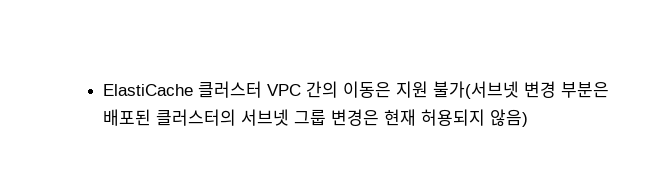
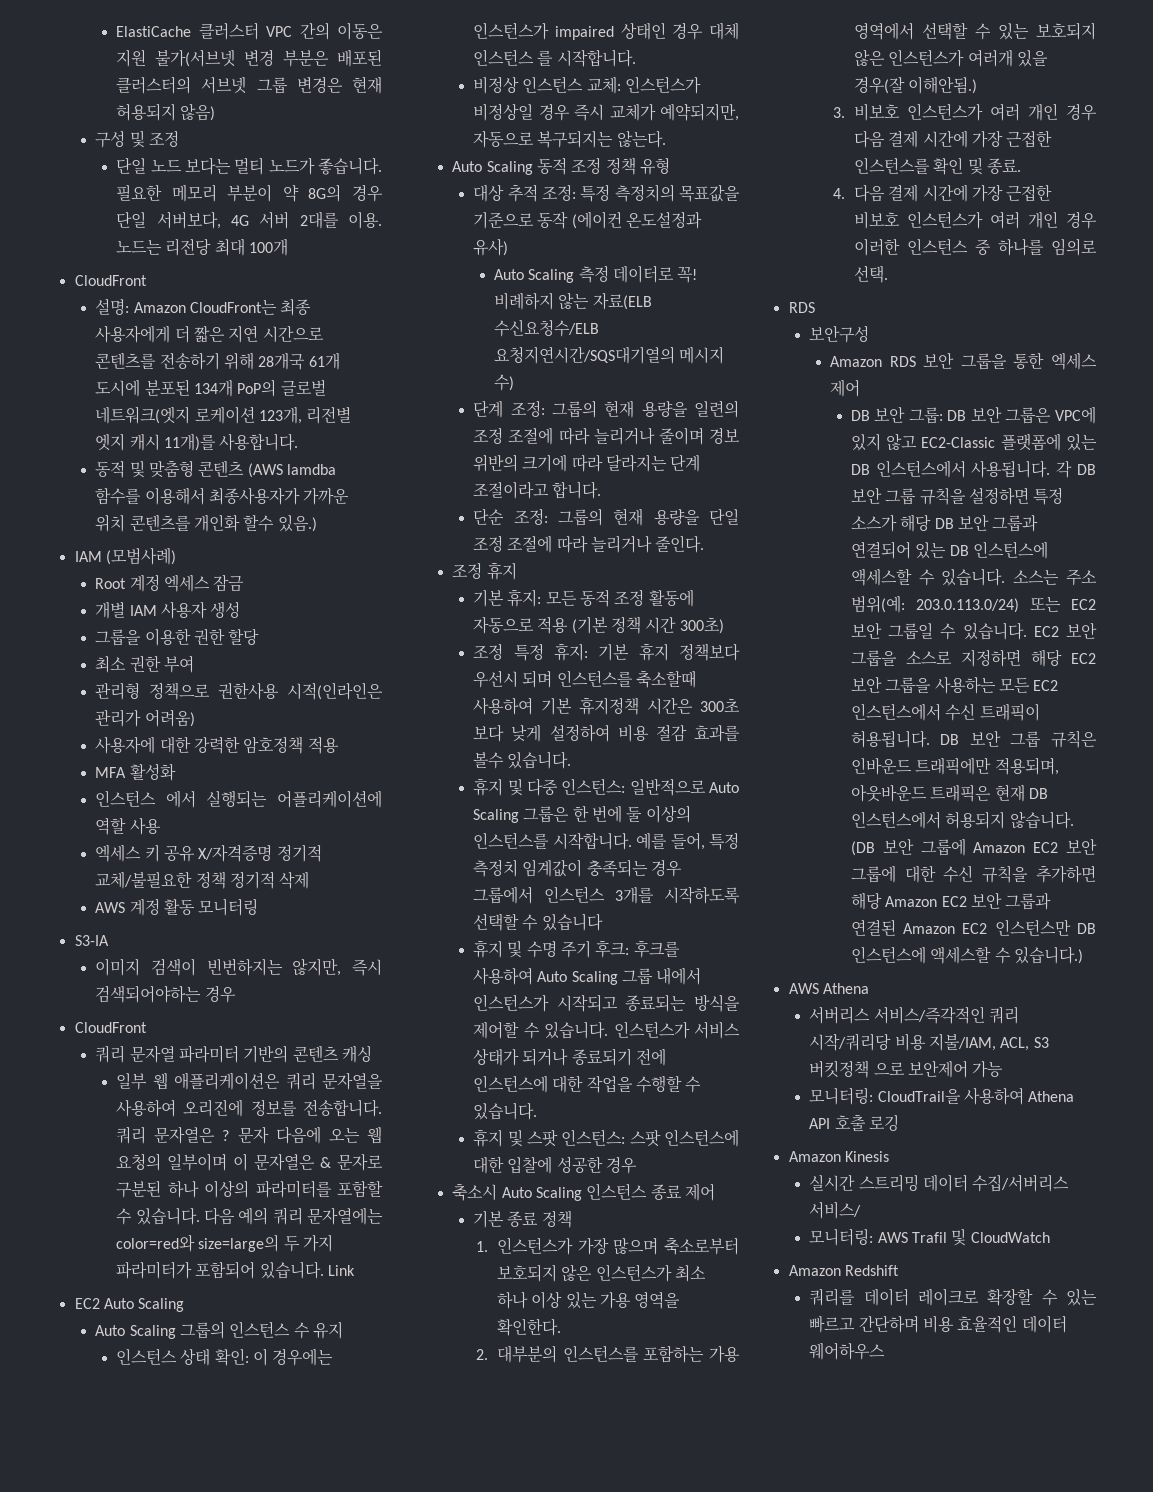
+ 구성 및 조정
+ 단일 노드 보다는 멀티 노드가 좋습니다. 필요한 메모리 부분이 약 8G의 경우 단일 서버보다, 4G 서버 2대를 이용. 노드는 리전당 최대 100개
+ CloudFront
+ 설명: Amazon CloudFront는 최종 사용자에게 더 짧은 지연 시간으로 콘텐츠를 전송하기 위해 28개국 61개 도시에 분포된 134개 PoP의 글로벌 네트워크(엣지 로케이션 123개, 리전별 엣지 캐시 11개)를 사용합니다.
+ 동적 및 맞춤형 콘텐츠 (AWS lamdba 함수를 이용해서 최종사용자가 가까운 위치 콘텐츠를 개인화 할수 있음.)
+ IAM (모범사례)
+ Root 계정 엑세스 잠금
+ 개별 IAM 사용자 생성
+ 그룹을 이용한 권한 할당
+ 최소 권한 부여
+ 관리형 정책으로 권한사용 시적(인라인은 관리가 어려움)
+ 사용자에 대한 강력한 암호정책 적용
+ MFA 활성화
+ 인스턴스 에서 실행되는 어플리케이션에 역할 사용
+ 엑세스 키 공유 X/자격증명 정기적 교체/불필요한 정책 정기적 삭제
+ AWS 계정 활동 모니터링
+ S3-IA
+ 이미지 검색이 빈번하지는 않지만, 즉시 검색되어야하는 경우
+ CloudFront
+ 쿼리 문자열 파라미터 기반의 콘텐츠 캐싱
+ 일부 웹 애플리케이션은 쿼리 문자열을 사용하여 오리진에 정보를 전송합니다. 쿼리 문자열은 ? 문자 다음에 오는 웹 요청의 일부이며 이 문자열은 & 문자로 구분된 하나 이상의 파라미터를 포함할 수 있습니다. 다음 예의 쿼리 문자열에는 color=red와 size=large의 두 가지 파라미터가 포함되어 있습니다. Link
+ EC2 Auto Scaling
+ Auto Scaling 그룹의 인스턴스 수 유지
+ 인스턴스 상태 확인: 이 경우에는 인스턴스가 impaired 상태인 경우 대체 인스턴스 를 시작합니다.
+ 비정상 인스턴스 교체: 인스턴스가 비정상일 경우 즉시 교체가 예약되지만, 자동으로 복구되지는 않는다.
+ Auto Scaling 동적 조정 정책 유형
+ 대상 추적 조정: 특정 측정치의 목표값을 기준으로 동작 (에이컨 온도설정과 유사)
+ Auto Scaling 측정 데이터로 꼭! 비례하지 않는 자료(ELB 수신요청수/ELB 요청지연시간/SQS대기열의 메시지 수)
+ 단계 조정: 그룹의 현재 용량을 일련의 조정 조절에 따라 늘리거나 줄이며 경보 위반의 크기에 따라 달라지는 단계 조절이라고 합니다.
+ 단순 조정: 그룹의 현재 용량을 단일 조정 조절에 따라 늘리거나 줄인다.
+ 조정 휴지
+ 기본 휴지: 모든 동적 조정 활동에 자동으로 적용 (기본 정책 시간 300초)
+ 조정 특정 휴지: 기본 휴지 정책보다 우선시 되며 인스턴스를 축소할때 사용하여 기본 휴지정책 시간은 300초 보다 낮게 설정하여 비용 절감 효과를 볼수 있습니다.
+ 휴지 및 다중 인스턴스: 일반적으로 Auto Scaling 그룹은 한 번에 둘 이상의 인스턴스를 시작합니다. 예를 들어, 특정 측정치 임계값이 충족되는 경우 그룹에서 인스턴스 3개를 시작하도록 선택할 수 있습니다
+ 휴지 및 수명 주기 후크: 후크를 사용하여 Auto Scaling 그룹 내에서 인스턴스가 시작되고 종료되는 방식을 제어할 수 있습니다. 인스턴스가 서비스 상태가 되거나 종료되기 전에 인스턴스에 대한 작업을 수행할 수 있습니다.
+ 휴지 및 스팟 인스턴스: 스팟 인스턴스에 대한 입찰에 성공한 경우
+ 축소시 Auto Scaling 인스턴스 종료 제어
+ 기본 종료 정책
+ 1. 인스턴스가 가장 많으며 축소로부터 보호되지 않은 인스턴스가 최소 하나 이상 있는 가용 영역을 확인한다.
+ 2. 대부분의 인스턴스를 포함하는 가용 영역에서 선택할 수 있는 보호되지 않은 인스턴스가 여러개 있을 경우(잘 이해안됨.)
+ 3. 비보호 인스턴스가 여러 개인 경우 다음 결제 시간에 가장 근접한 인스턴스를 확인 및 종료.
+ 4. 다음 결제 시간에 가장 근접한 비보호 인스턴스가 여러 개인 경우 이러한 인스턴스 중 하나를 임의로 선택.
+ RDS
+ 보안구성
+ Amazon RDS 보안 그룹을 통한 엑세스 제어
+ DB 보안 그룹: DB 보안 그룹은 VPC에 있지 않고 EC2-Classic 플랫폼에 있는 DB 인스턴스에서 사용됩니다. 각 DB 보안 그룹 규칙을 설정하면 특정 소스가 해당 DB 보안 그룹과 연결되어 있는 DB 인스턴스에 액세스할 수 있습니다. 소스는 주소 범위(예: 203.0.113.0/24) 또는 EC2 보안 그룹일 수 있습니다. EC2 보안 그룹을 소스로 지정하면 해당 EC2 보안 그룹을 사용하는 모든 EC2 인스턴스에서 수신 트래픽이 허용됩니다. DB 보안 그룹 규칙은 인바운드 트래픽에만 적용되며, 아웃바운드 트래픽은 현재 DB 인스턴스에서 허용되지 않습니다. (DB 보안 그룹에 Amazon EC2 보안 그룹에 대한 수신 규칙을 추가하면 해당 Amazon EC2 보안 그룹과 연결된 Amazon EC2 인스턴스만 DB 인스턴스에 액세스할 수 있습니다.)
+ AWS Athena
+ 서버리스 서비스/즉각적인 쿼리 시작/쿼리당 비용 지불/IAM, ACL, S3 버킷정책 으로 보안제어 가능
+ 모니터링: CloudTrail을 사용하여 Athena API 호출 로깅
+ Amazon Kinesis
+ 실시간 스트리밍 데이터 수집/서버리스 서비스/
+ 모니터링: AWS Trafil 및 CloudWatch
+ Amazon Redshift
+ 쿼리를 데이터 레이크로 확장할 수 있는 빠르고 간단하며 비용 효율적인 데이터 웨어하우스

